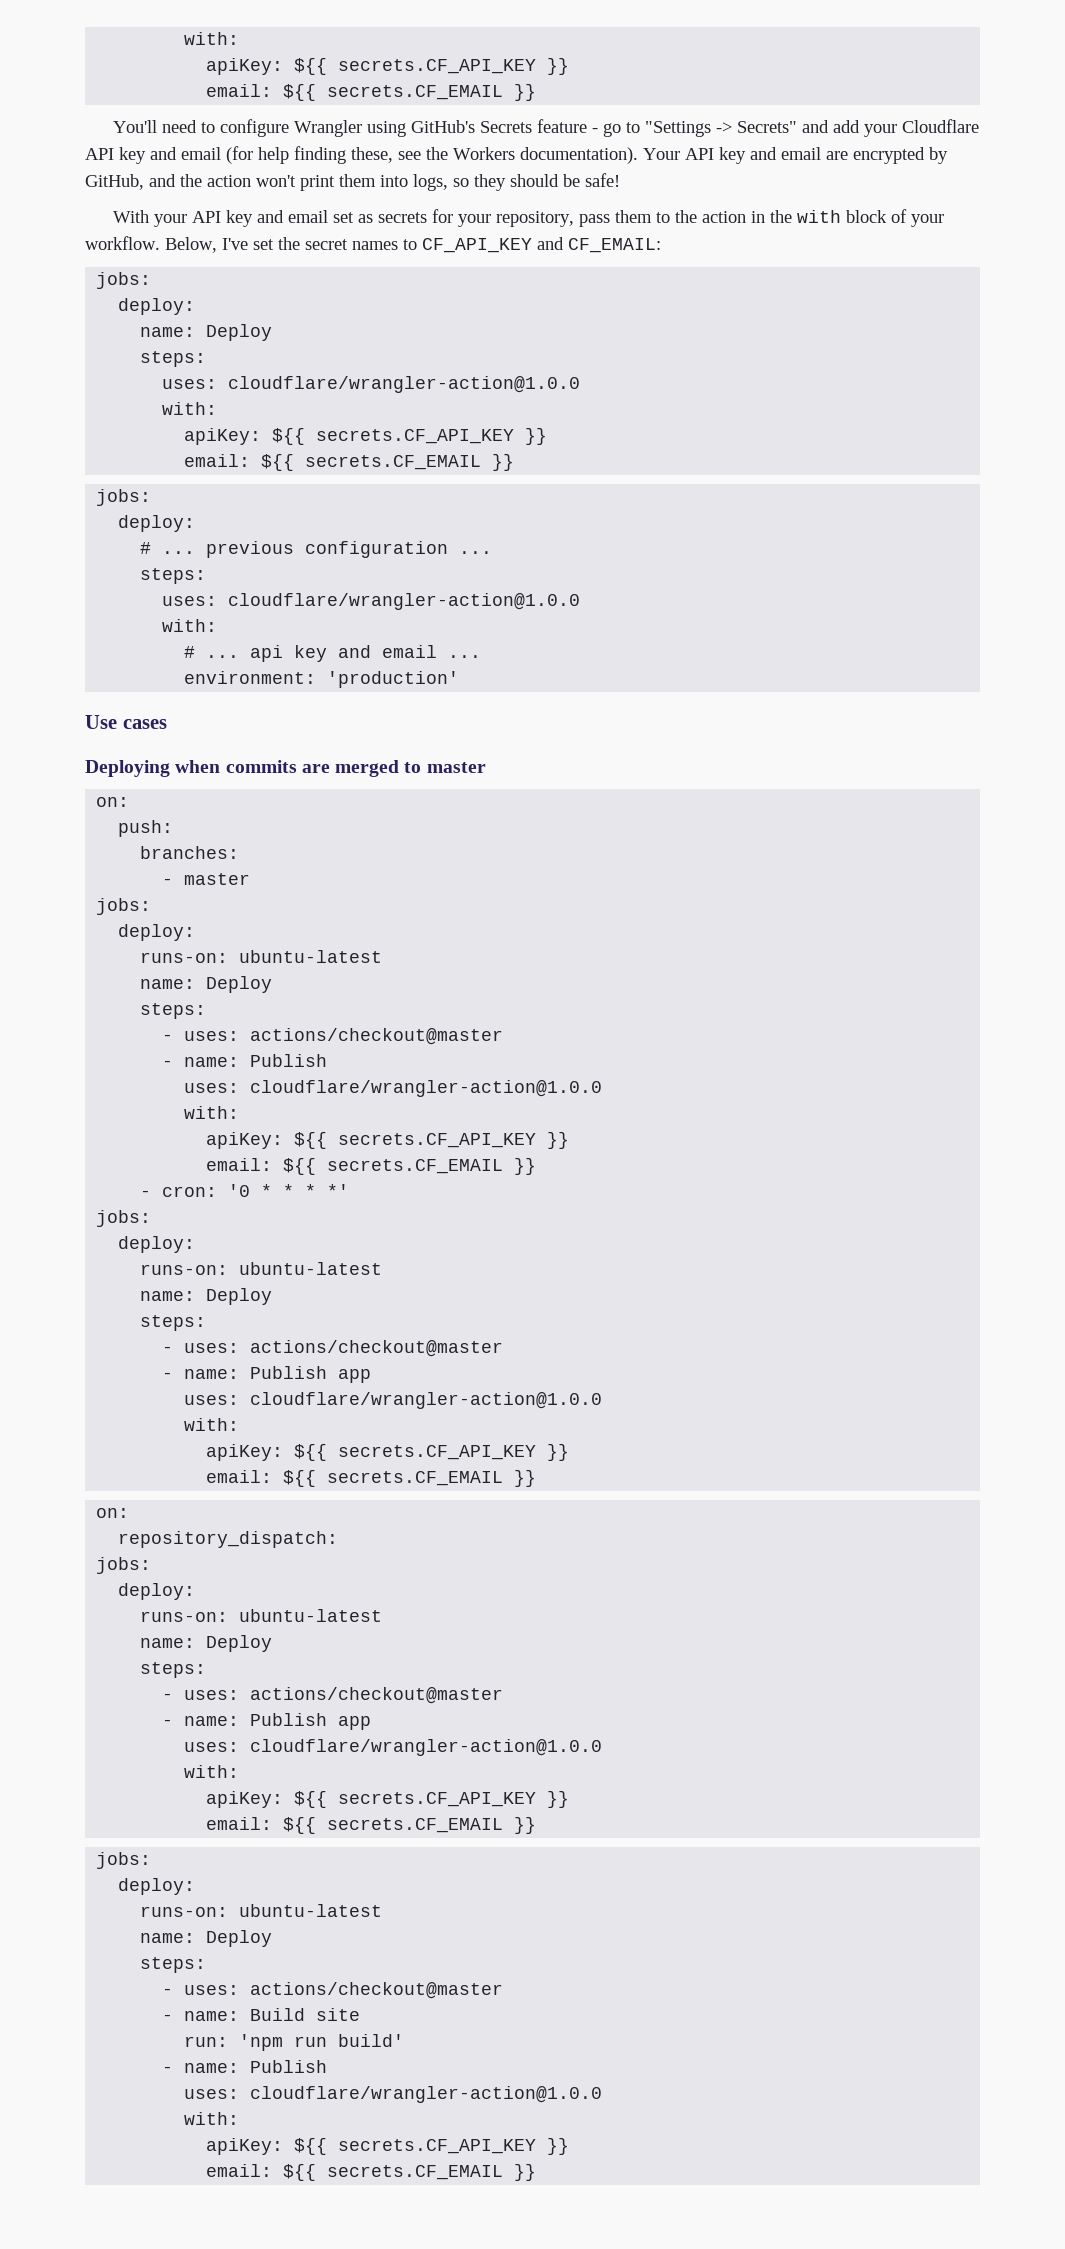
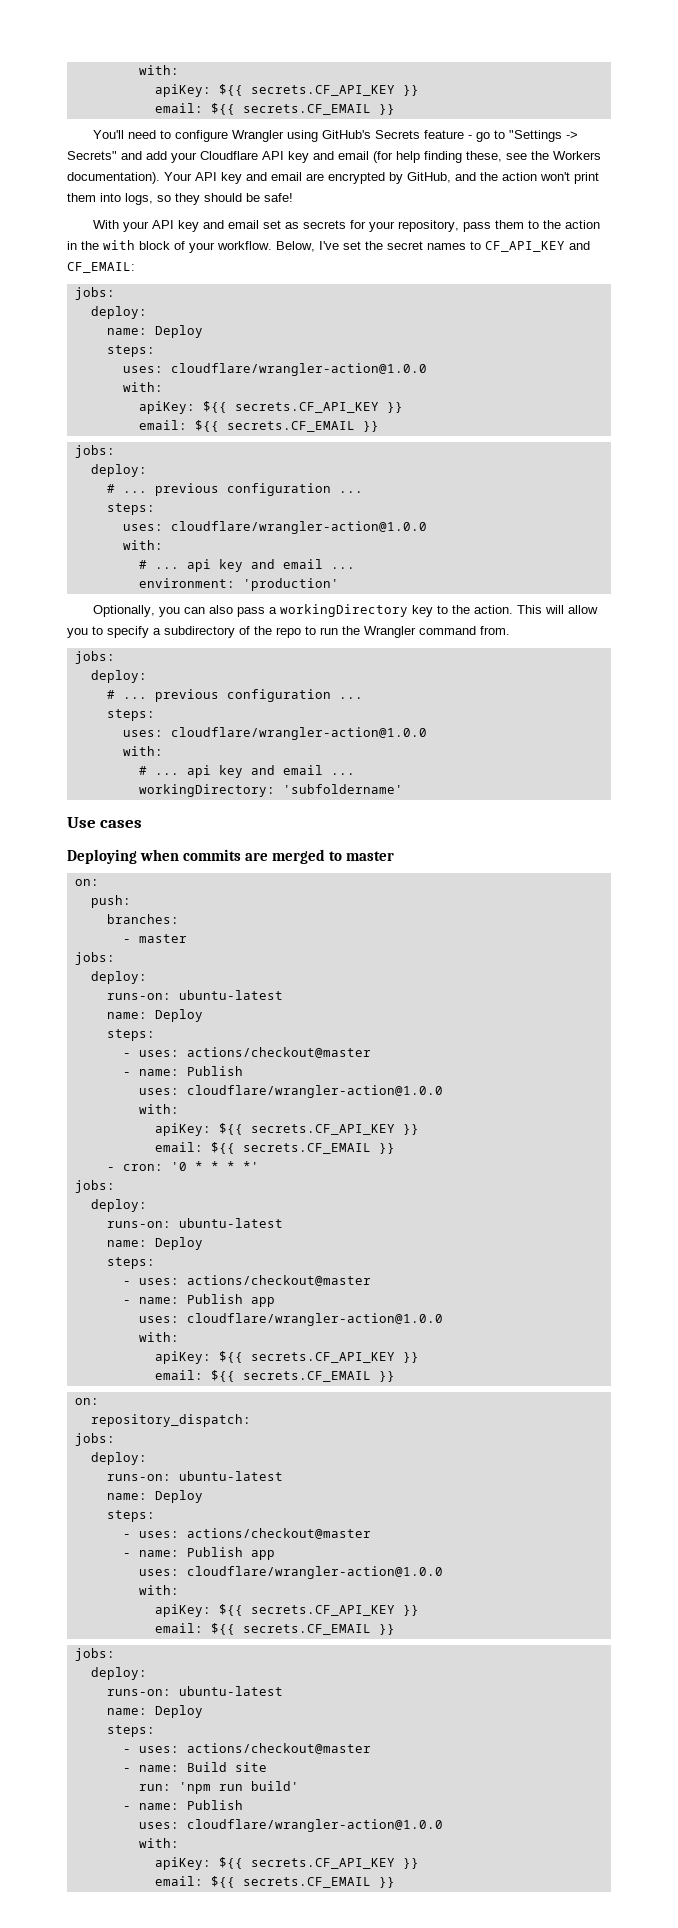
+ Optionally, you can also pass a workingDirectory key to the action. This will allow you to specify a subdirectory of the repo to run the Wrangler command from.
+ jobs:
+ deploy:
+ # ... previous configuration ...
+ steps:
+ uses: cloudflare/wrangler-action@1.0.0
+ with:
+ # ... api key and email ...
+ workingDirectory: 'subfoldername'

